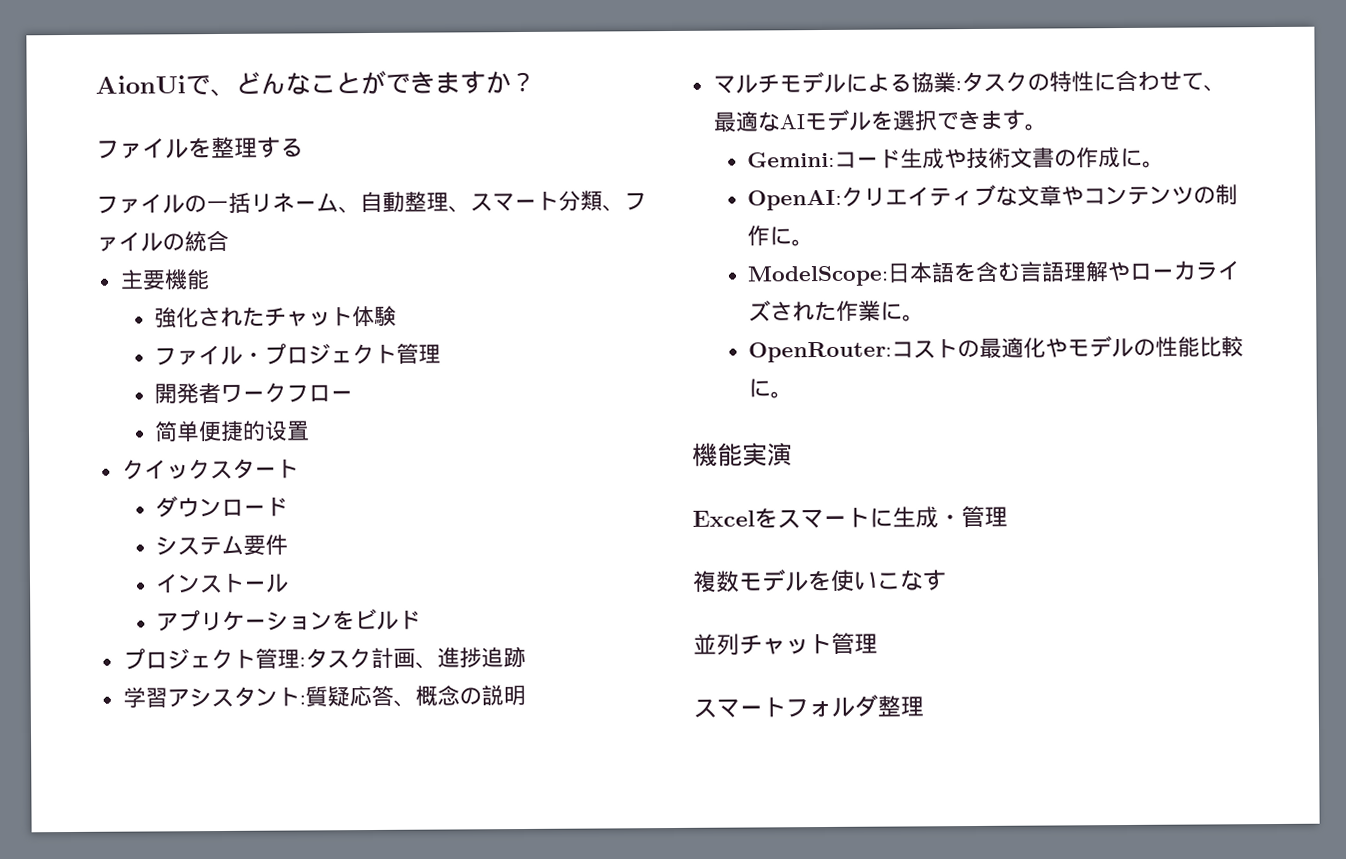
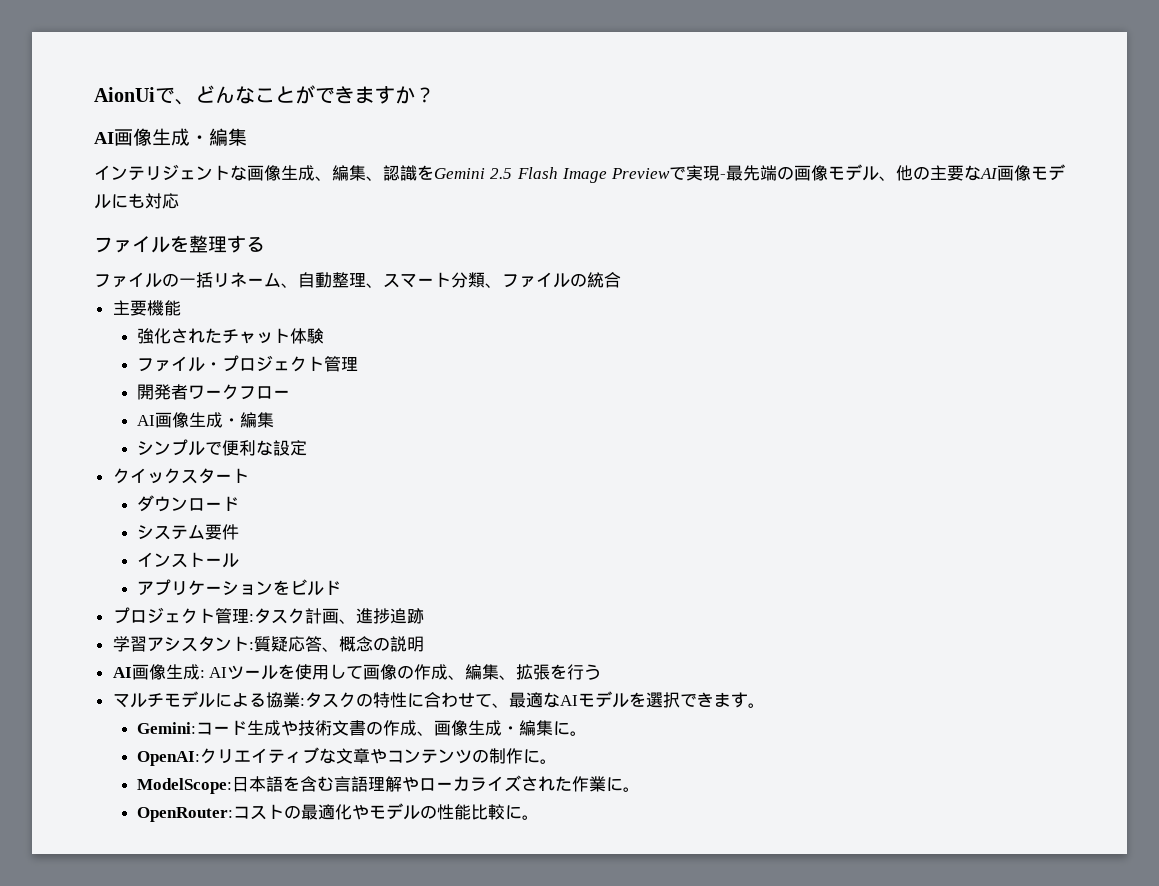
  AionUiで、どんなことができますか？
+ AI画像生成・編集
+ インテリジェントな画像生成、編集、認識をGemini 2.5 Flash Image Previewで実現-最先端の画像モデル、他の主要なAI画像モデルにも対応
  開発者ワークフロー
- 简单便捷的设置
+ AI画像生成・編集
+ シンプルで便利な設定
+ AI画像生成: AIツールを使用して画像の作成、編集、拡張を行う
- Gemini:コード生成や技術文書の作成に。
+ Gemini:コード生成や技術文書の作成、画像生成・編集に。
- 機能実演
- Excelをスマートに生成・管理
- 複数モデルを使いこなす
- 並列チャット管理
- スマートフォルダ整理

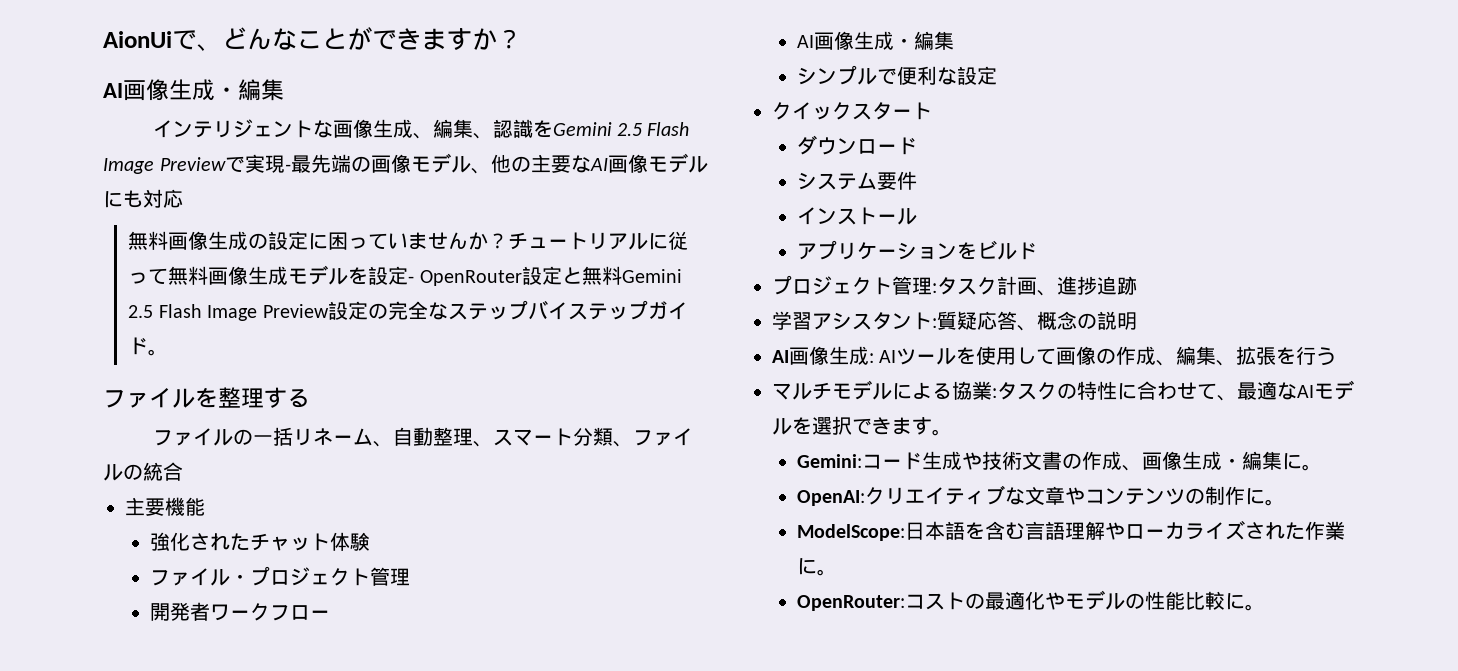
+ 無料画像生成の設定に困っていませんか？チュートリアルに従って無料画像生成モデルを設定- OpenRouter設定と無料Gemini 2.5 Flash Image Preview設定の完全なステップバイステップガイド。

